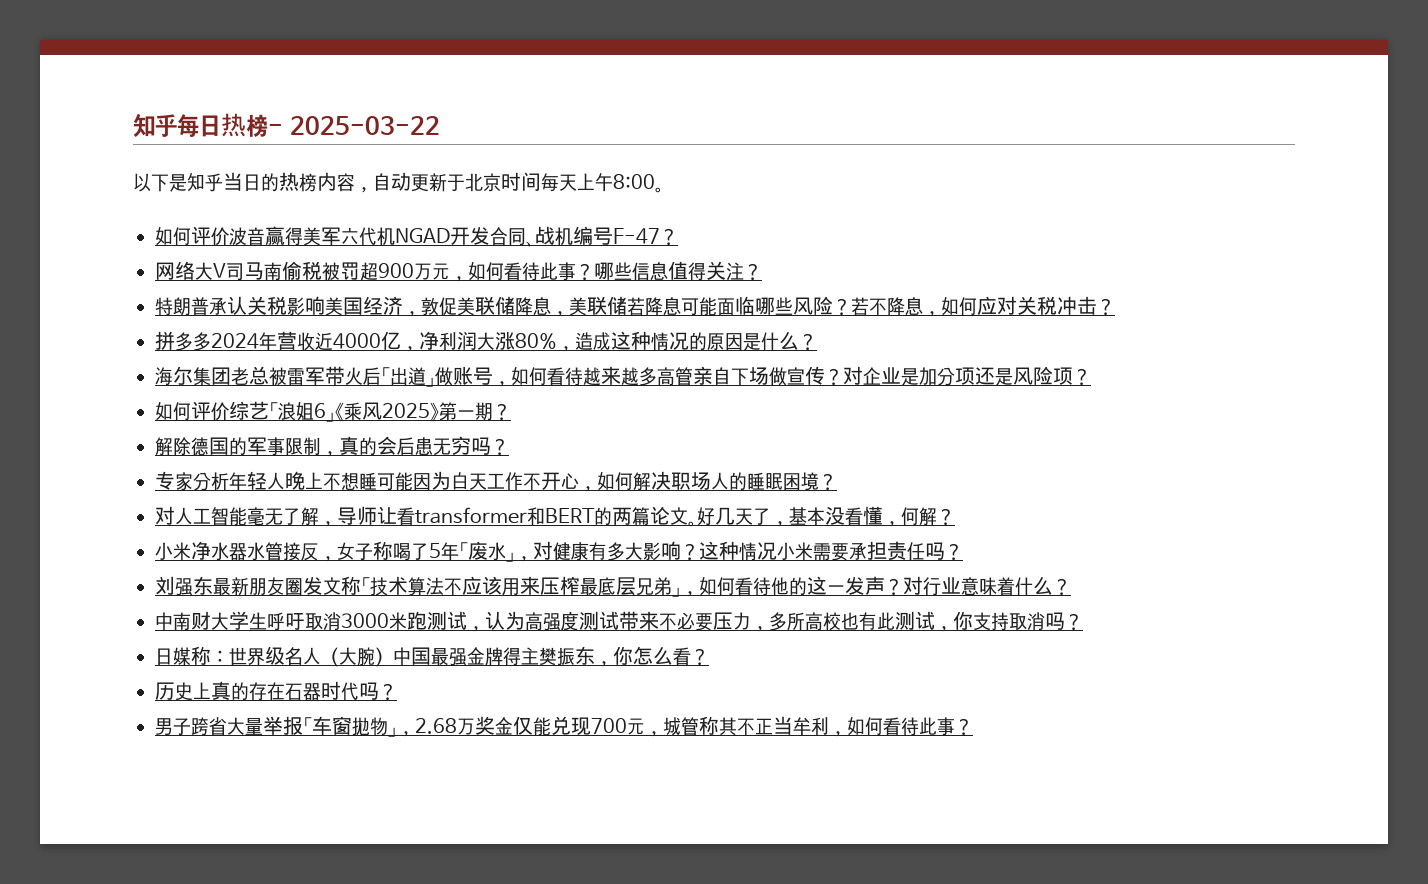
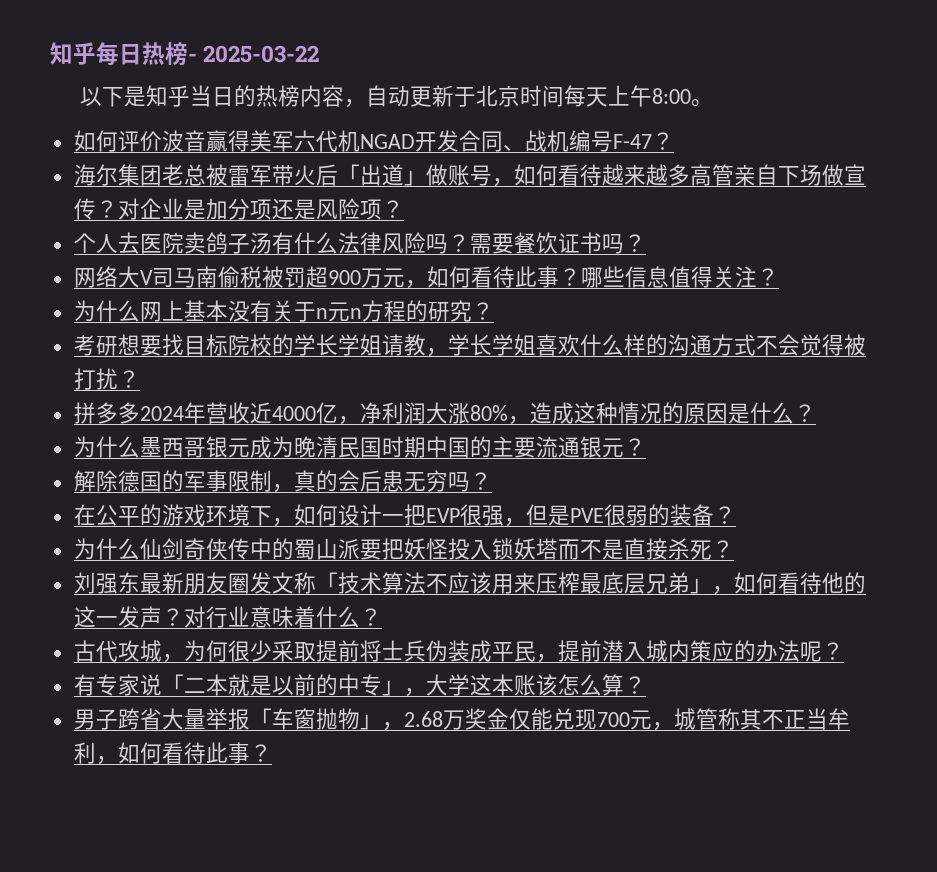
- 网络大V司马南偷税被罚超900万元，如何看待此事？哪些信息值得关注？
- 特朗普承认关税影响美国经济，敦促美联储降息，美联储若降息可能面临哪些风险？若不降息，如何应对关税冲击？
- 拼多多2024年营收近4000亿，净利润大涨80%，造成这种情况的原因是什么？
- 如何评价综艺「浪姐6」《乘风2025》第一期？
+ 个人去医院卖鸽子汤有什么法律风险吗？需要餐饮证书吗？
+ 网络大V司马南偷税被罚超900万元，如何看待此事？哪些信息值得关注？
+ 为什么网上基本没有关于n元n方程的研究？
+ 考研想要找目标院校的学长学姐请教，学长学姐喜欢什么样的沟通方式不会觉得被打扰？
+ 拼多多2024年营收近4000亿，净利润大涨80%，造成这种情况的原因是什么？
+ 为什么墨西哥银元成为晚清民国时期中国的主要流通银元？
- 专家分析年轻人晚上不想睡可能因为白天工作不开心，如何解决职场人的睡眠困境？
- 对人工智能毫无了解，导师让看transformer和BERT的两篇论文。好几天了，基本没看懂，何解？
- 小米净水器水管接反，女子称喝了5年「废水」，对健康有多大影响？这种情况小米需要承担责任吗？
+ 在公平的游戏环境下，如何设计一把EVP很强，但是PVE很弱的装备？
+ 为什么仙剑奇侠传中的蜀山派要把妖怪投入锁妖塔而不是直接杀死？
- 中南财大学生呼吁取消3000米跑测试，认为高强度测试带来不必要压力，多所高校也有此测试，你支持取消吗？
- 日媒称：世界级名人（大腕）中国最强金牌得主樊振东，你怎么看？
- 历史上真的存在石器时代吗？
+ 古代攻城，为何很少采取提前将士兵伪装成平民，提前潜入城内策应的办法呢？
+ 有专家说「二本就是以前的中专」，大学这本账该怎么算？

